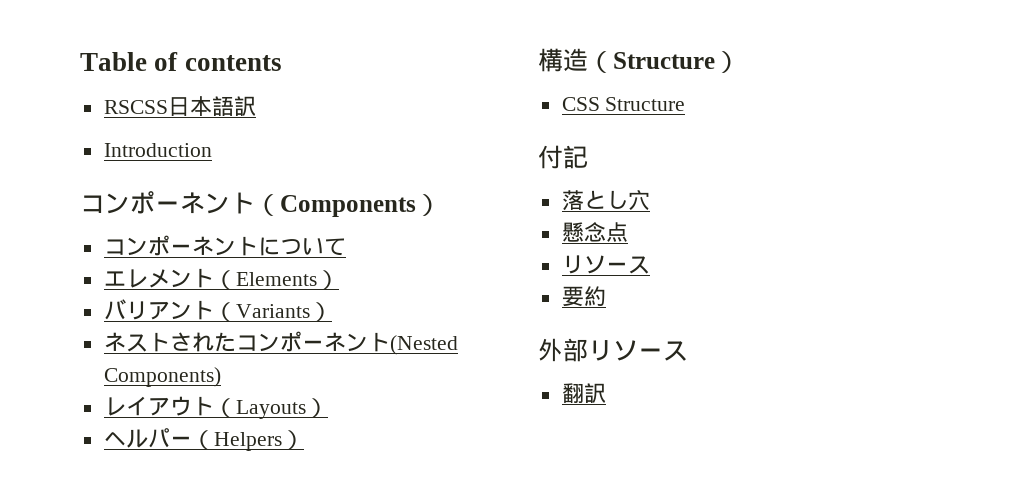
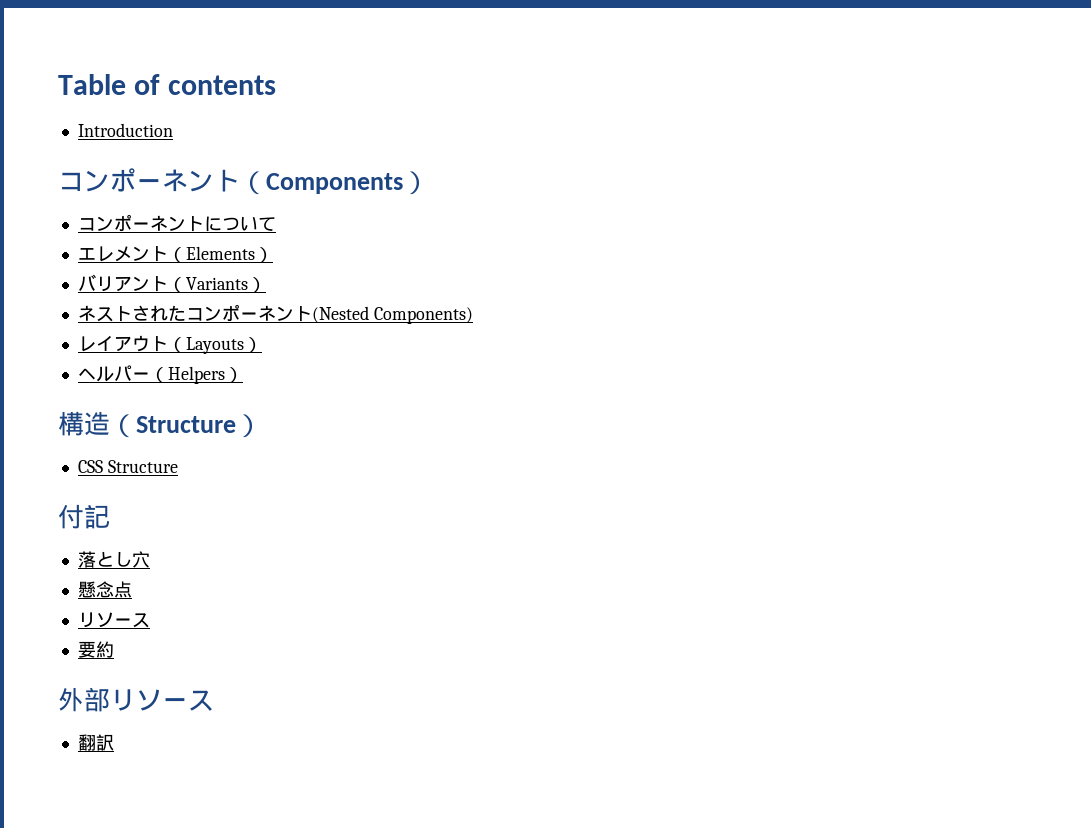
- RSCSS日本語訳

